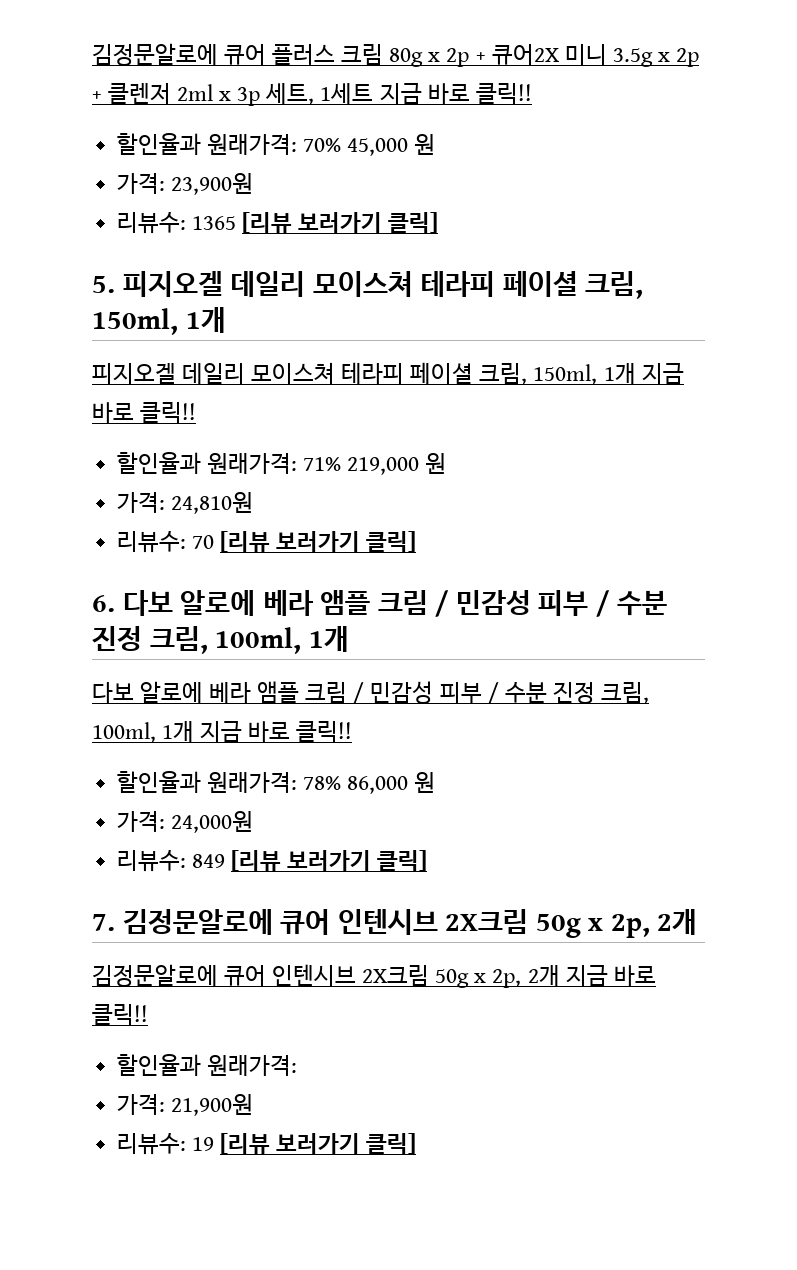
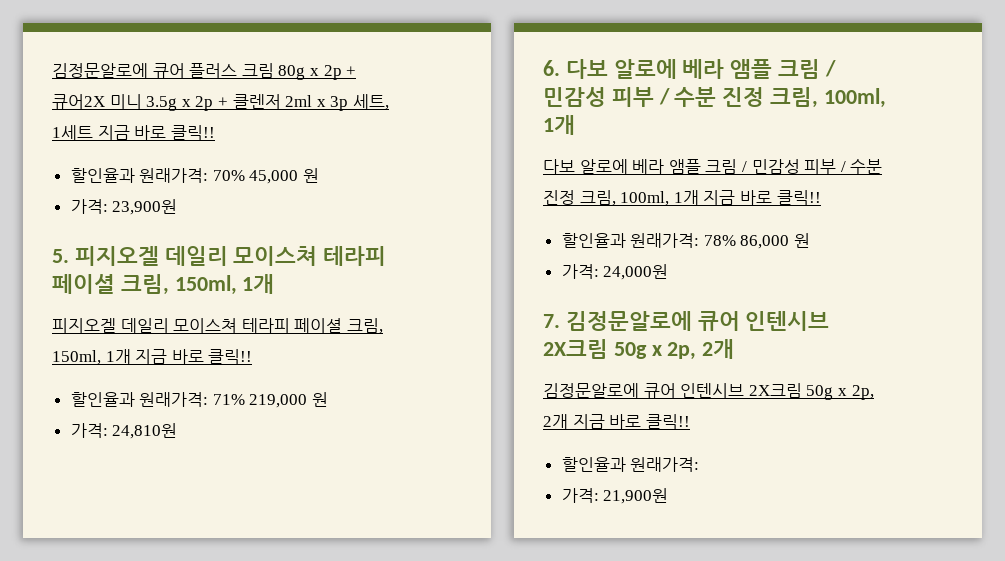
- 리뷰수: 1365 [리뷰 보러가기 클릭]
- 리뷰수: 70 [리뷰 보러가기 클릭]
- 리뷰수: 849 [리뷰 보러가기 클릭]
- 리뷰수: 19 [리뷰 보러가기 클릭]

